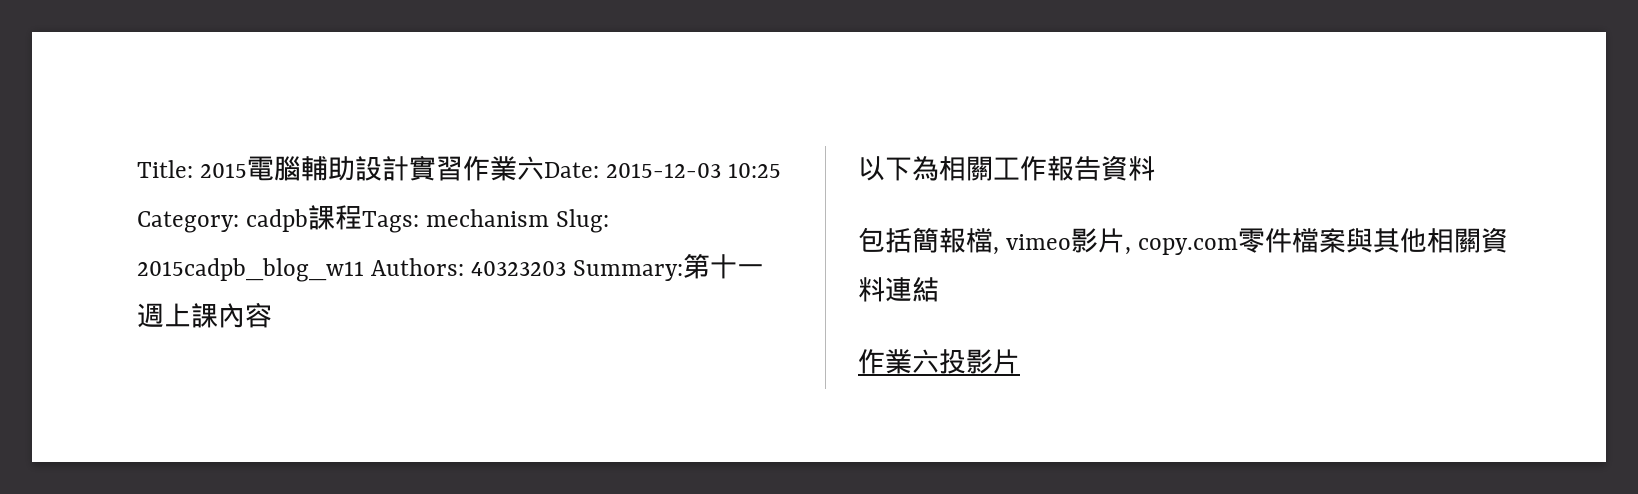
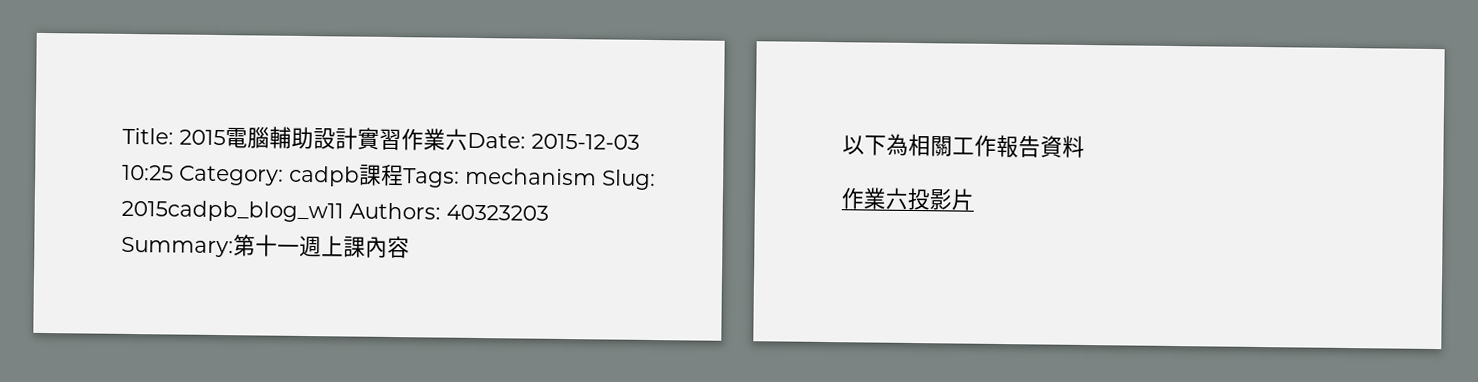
- 包括簡報檔, vimeo影片, copy.com零件檔案與其他相關資料連結

